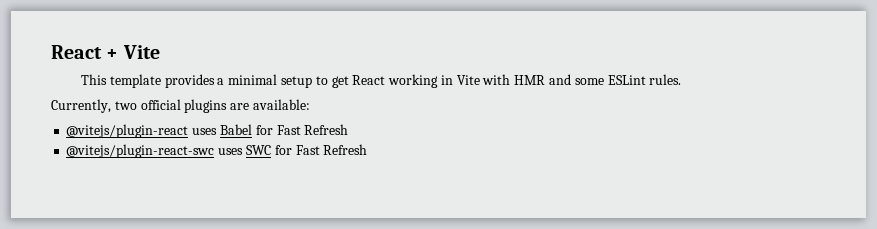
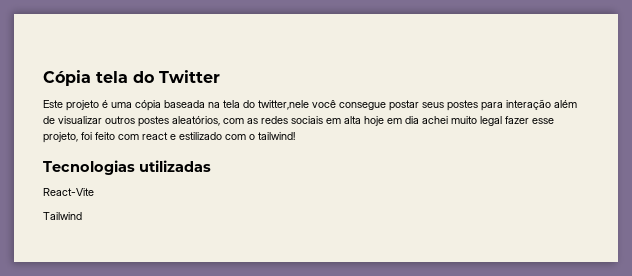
- React + Vite
- This template provides a minimal setup to get React working in Vite with HMR and some ESLint rules.
- Currently, two official plugins are available:
- @vitejs/plugin-react uses Babel for Fast Refresh
- @vitejs/plugin-react-swc uses SWC for Fast Refresh
+ Cópia tela do Twitter
+ Este projeto é uma cópia baseada na tela do twitter,nele você consegue postar seus postes para interação além de visualizar outros postes aleatórios, com as redes sociais em alta hoje em dia achei muito legal fazer esse projeto, foi feito com react e estilizado com o tailwind!
+ Tecnologias utilizadas
+ React-Vite
+ Tailwind

